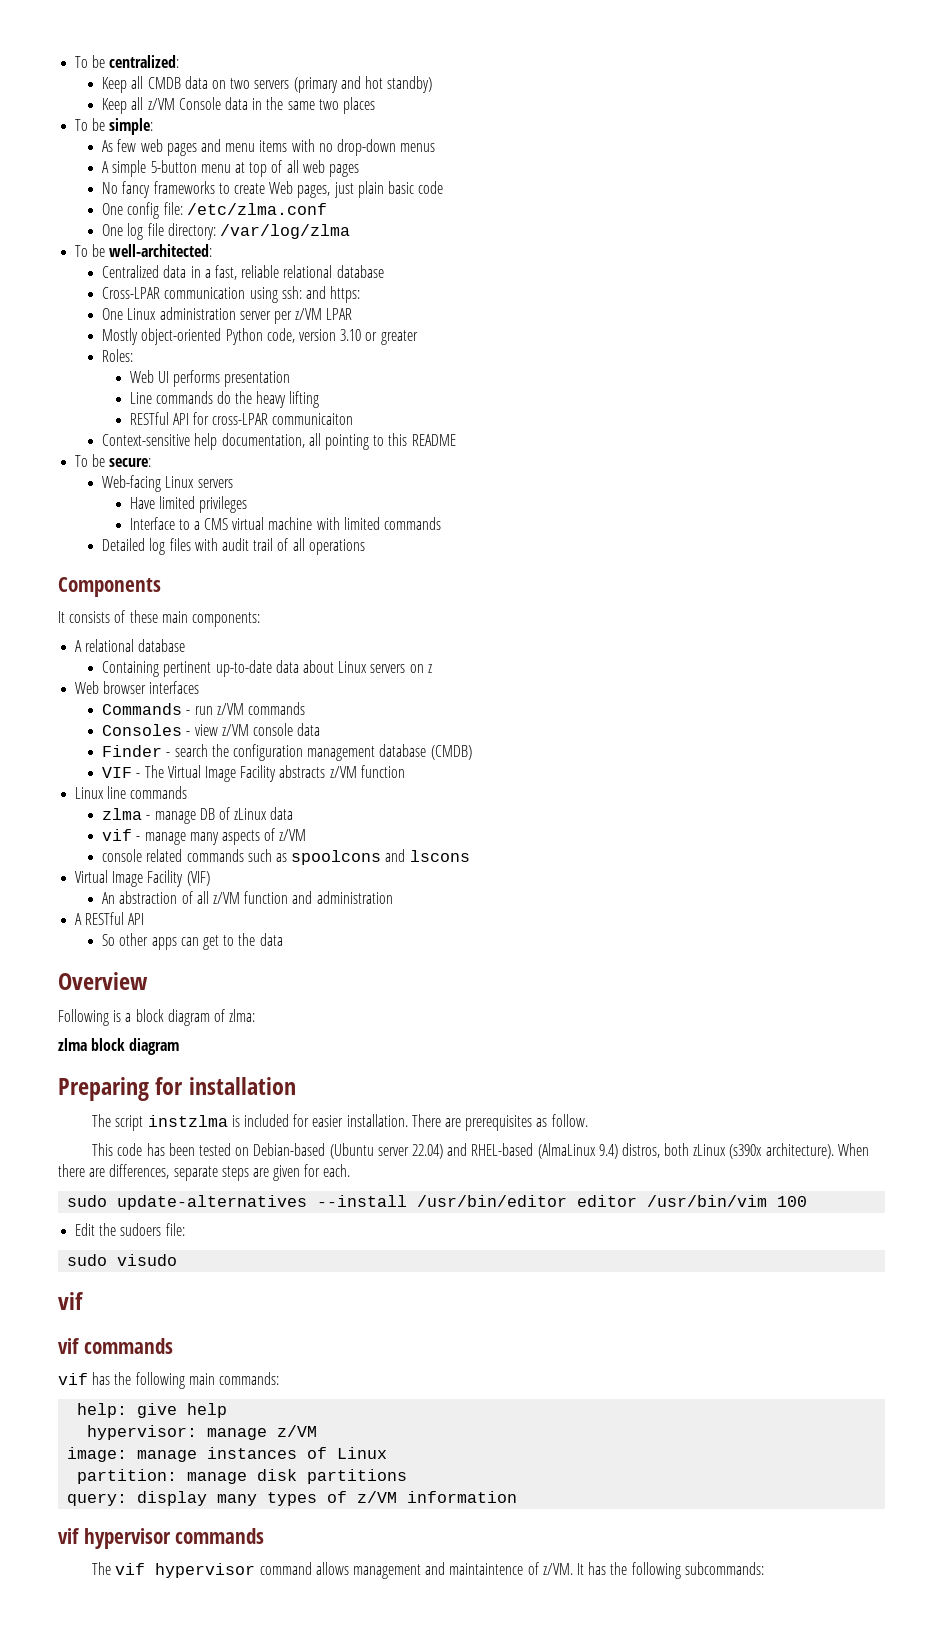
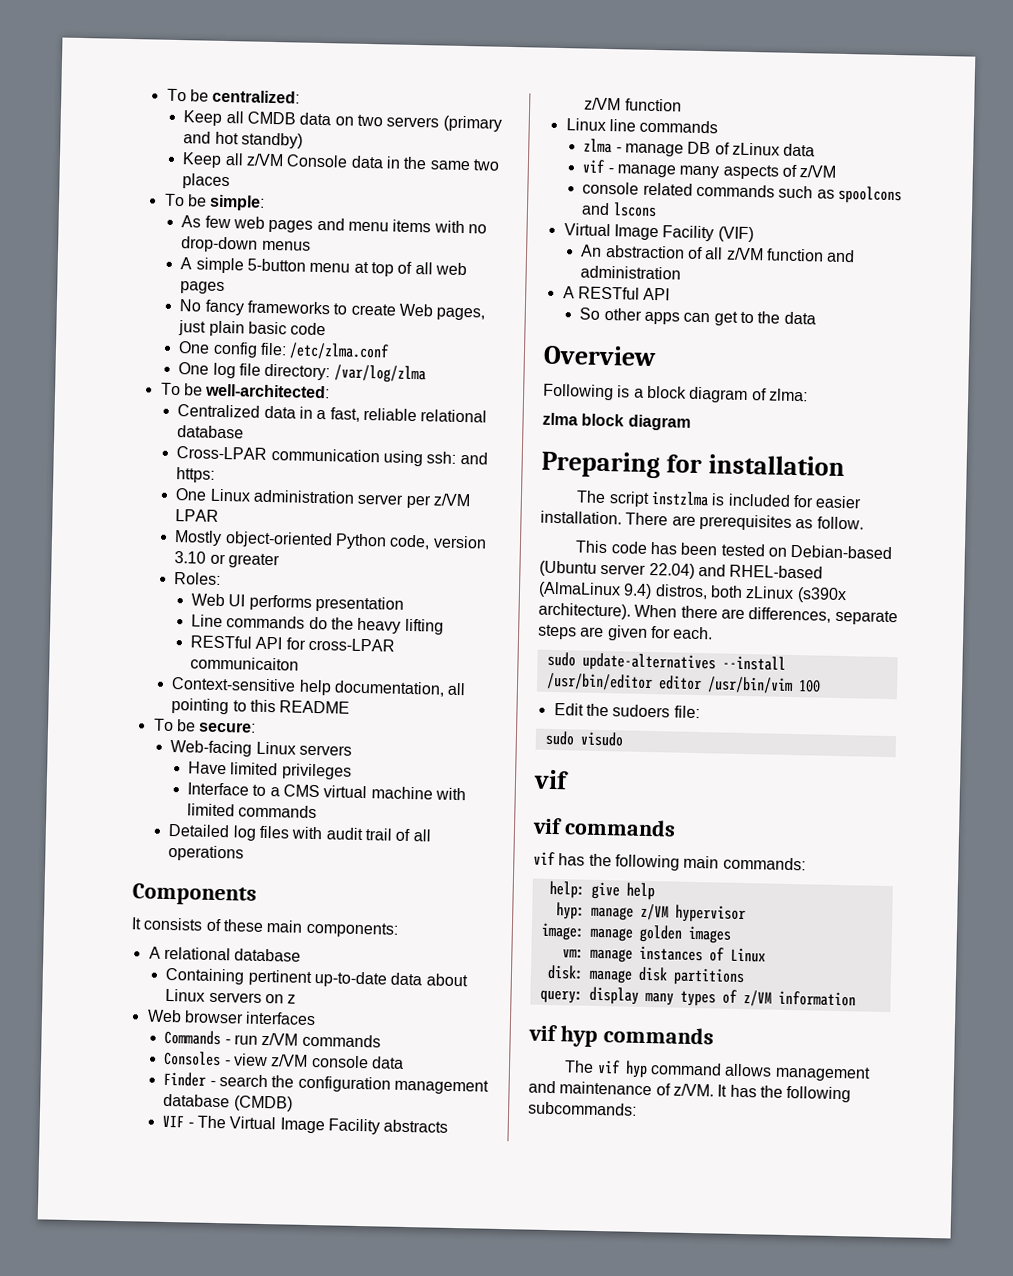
- hypervisor: manage z/VM
+ hyp: manage z/VM hypervisor
- image: manage instances of Linux
+ image: manage golden images
+ vm: manage instances of Linux
- partition: manage disk partitions
+ disk: manage disk partitions
- vif hypervisor commands
+ vif hyp commands
- The vif hypervisor command allows management and maintaintence of z/VM.
+ The vif hyp command allows management and maintenance of z/VM.

